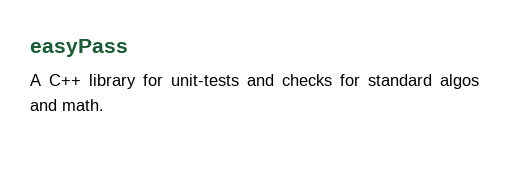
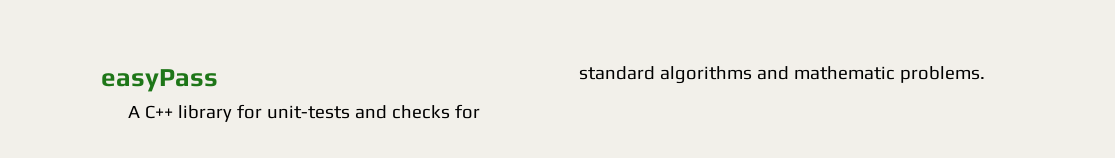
- A C++ library for unit-tests and checks for standard algos and math.
+ A C++ library for unit-tests and checks for standard algorithms and mathematic problems.

